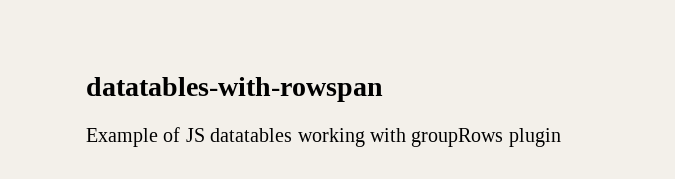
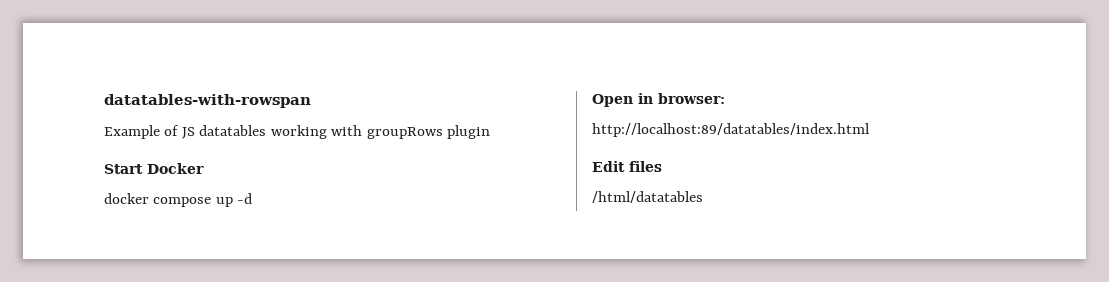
+ Start Docker
+ docker compose up -d
+ Open in browser:
+ http://localhost:89/datatables/index.html
+ Edit files
+ /html/datatables

